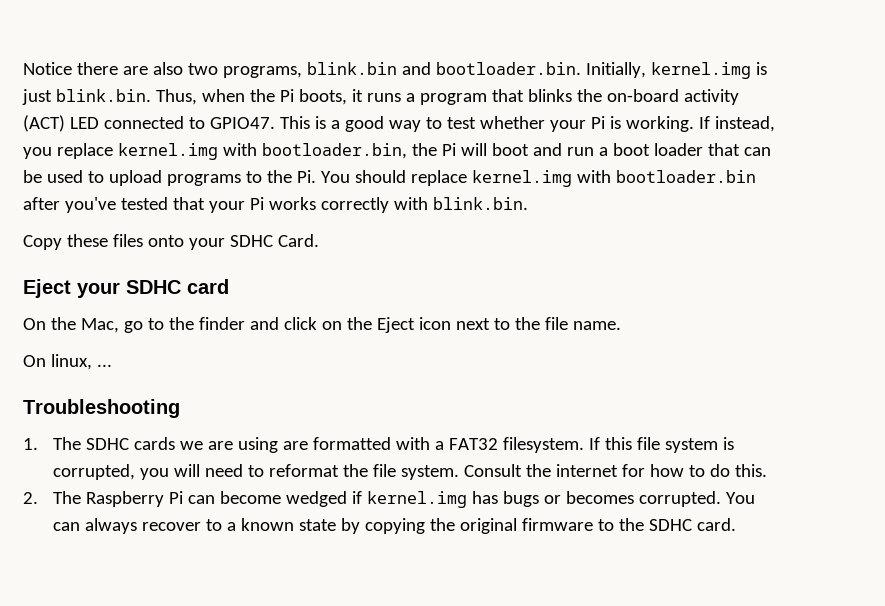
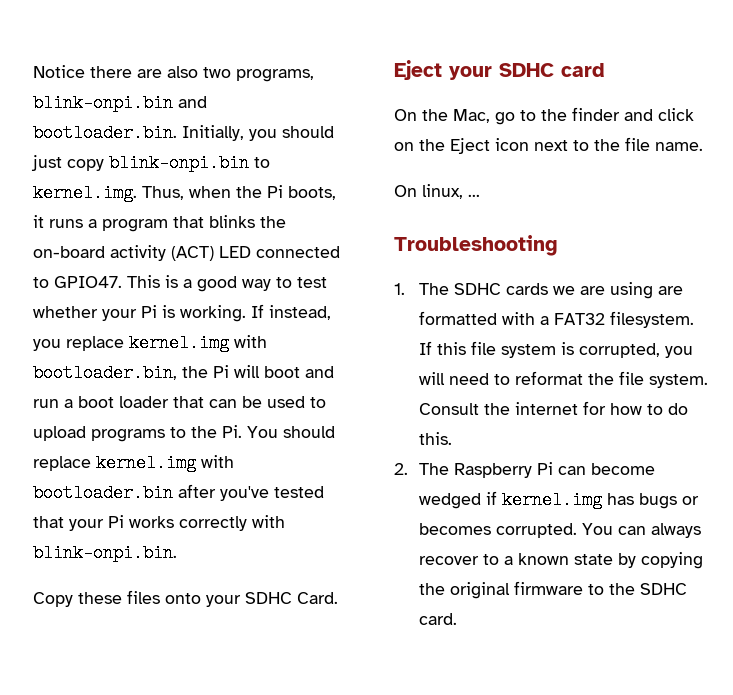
- Notice there are also two programs, blink.bin and bootloader.bin. Initially, kernel.img is just blink.bin. Thus, when the Pi boots, it runs a program that blinks the on-board activity (ACT) LED connected to GPIO47.
+ Notice there are also two programs, blink-onpi.bin and bootloader.bin. Initially, you should just copy blink-onpi.bin to kernel.img. Thus, when the Pi boots, it runs a program that blinks the on-board activity (ACT) LED connected to GPIO47.
- If instead, you replace kernel.img with bootloader.bin, the Pi will boot and run a boot loader that can be used to upload programs to the Pi. You should replace kernel.img with bootloader.bin after you've tested that your Pi works correctly with blink.bin.
+ If instead, you replace kernel.img with bootloader.bin, the Pi will boot and run a boot loader that can be used to upload programs to the Pi. You should replace kernel.img with bootloader.bin after you've tested that your Pi works correctly with blink-onpi.bin.

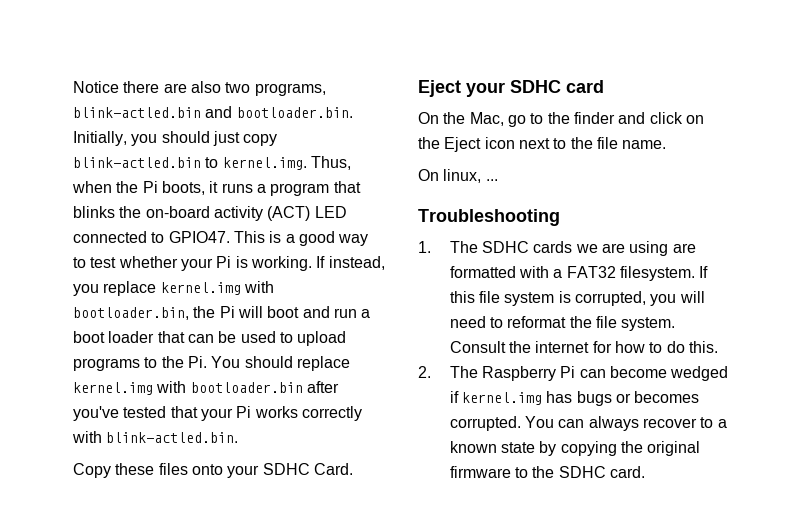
- Notice there are also two programs, blink-onpi.bin and bootloader.bin. Initially, you should just copy blink-onpi.bin to kernel.img. Thus, when the Pi boots, it runs a program that blinks the on-board activity (ACT) LED connected to GPIO47.
+ Notice there are also two programs, blink-actled.bin and bootloader.bin. Initially, you should just copy blink-actled.bin to kernel.img. Thus, when the Pi boots, it runs a program that blinks the on-board activity (ACT) LED connected to GPIO47.
- If instead, you replace kernel.img with bootloader.bin, the Pi will boot and run a boot loader that can be used to upload programs to the Pi. You should replace kernel.img with bootloader.bin after you've tested that your Pi works correctly with blink-onpi.bin.
+ If instead, you replace kernel.img with bootloader.bin, the Pi will boot and run a boot loader that can be used to upload programs to the Pi. You should replace kernel.img with bootloader.bin after you've tested that your Pi works correctly with blink-actled.bin.

